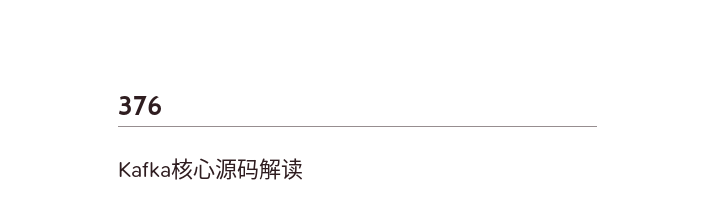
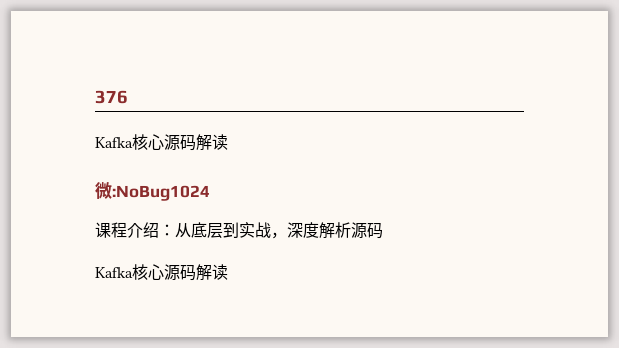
+ 微:NoBug1024
+ 课程介绍：从底层到实战，深度解析源码
+ Kafka核心源码解读

